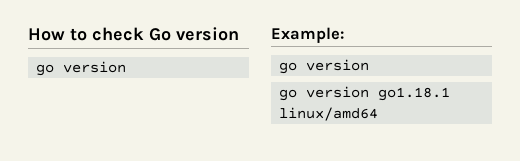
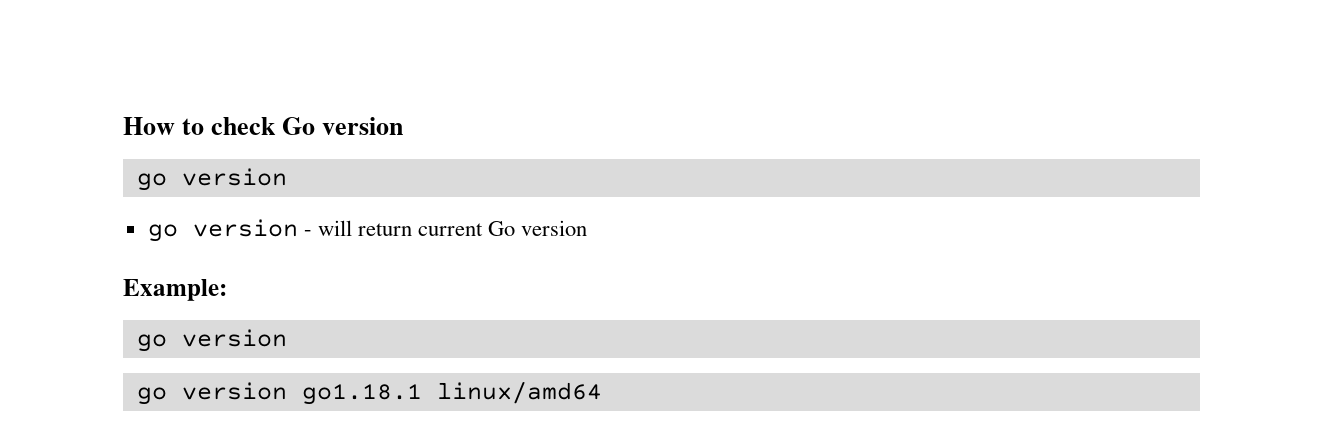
+ go version - will return current Go version

